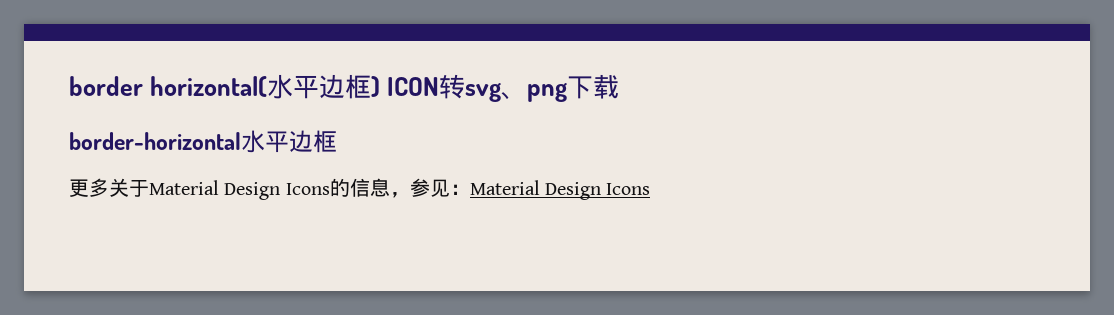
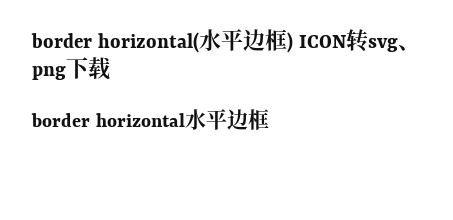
- border-horizontal水平边框
- 更多关于Material Design Icons的信息，参见：Material Design Icons
+ border horizontal水平边框

